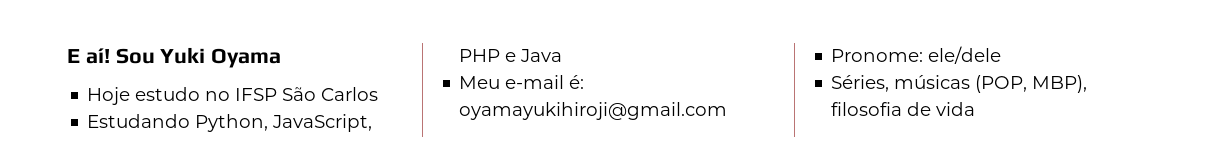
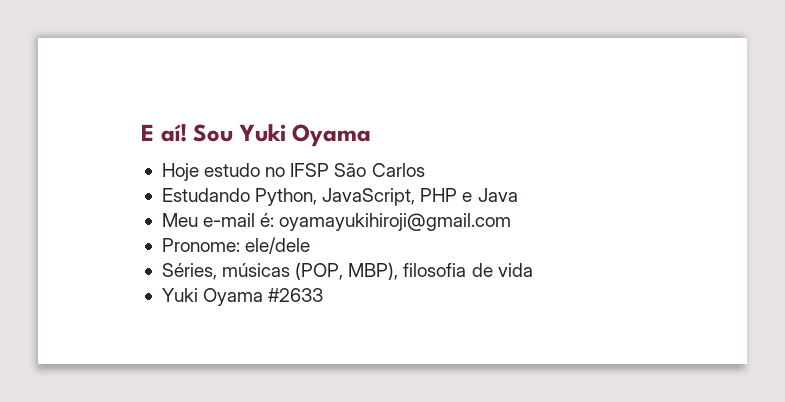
+ Yuki Oyama #2633

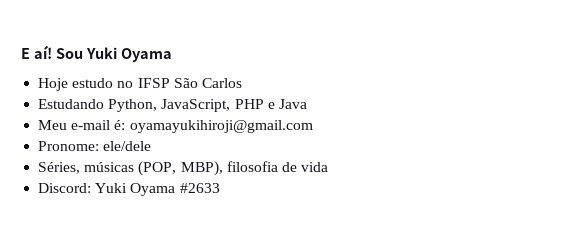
- Yuki Oyama #2633
+ Discord: Yuki Oyama #2633

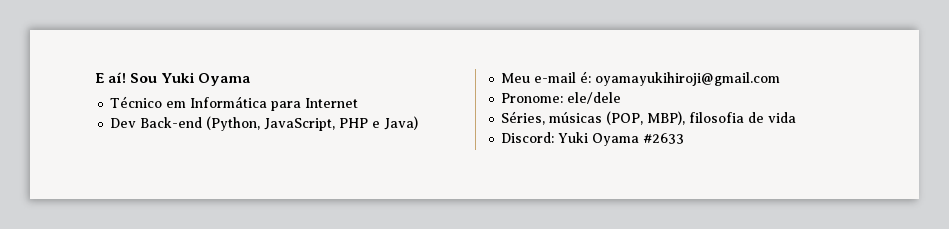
- Hoje estudo no IFSP São Carlos
- Estudando Python, JavaScript, PHP e Java
+ Técnico em Informática para Internet
+ Dev Back-end (Python, JavaScript, PHP e Java)

